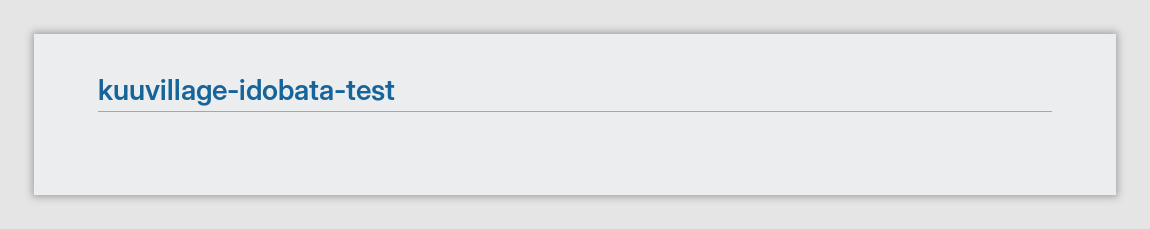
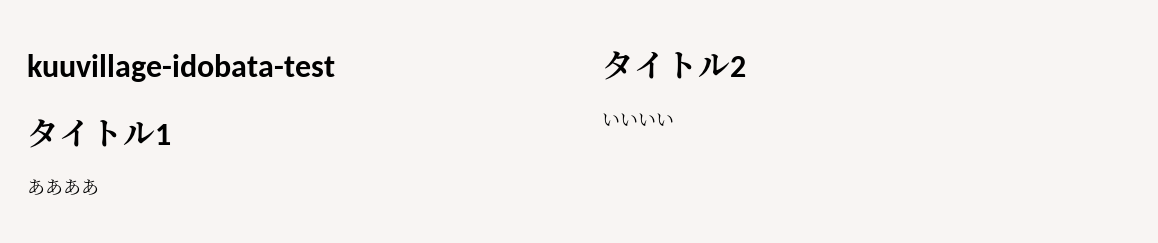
+ タイトル1
+ ああああ
+ タイトル2
+ いいいい

